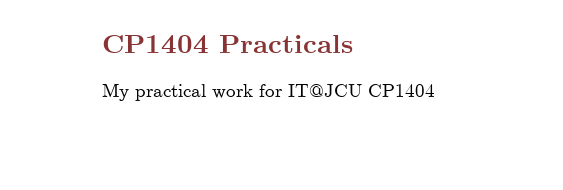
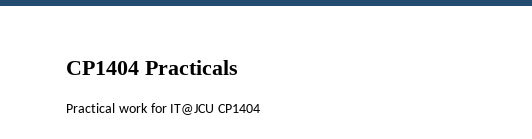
- My practical work for IT@JCU CP1404
+ Practical work for IT@JCU CP1404

